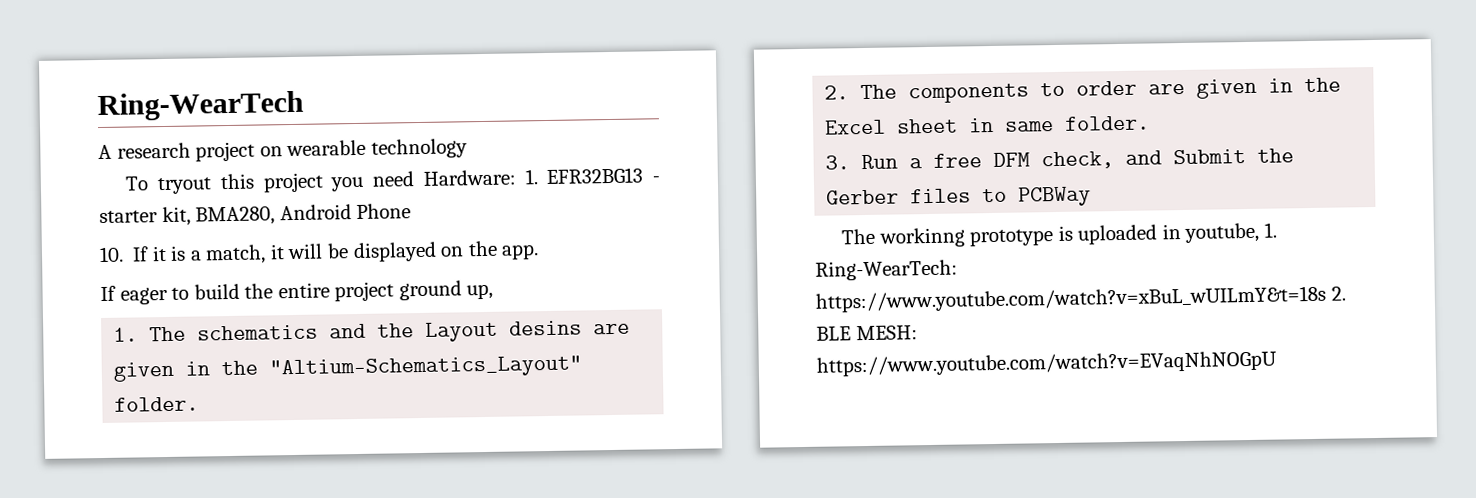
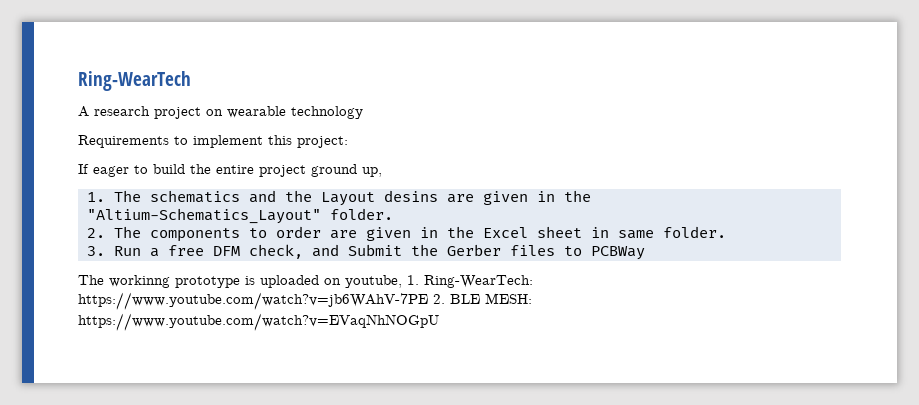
- To tryout this project you need Hardware: 1. EFR32BG13 - starter kit, BMA280, Android Phone
- 10. If it is a match, it will be displayed on the app.
+ Requirements to implement this project:
- The workinng prototype is uploaded in youtube, 1. Ring-WearTech: https://www.youtube.com/watch?v=xBuL_wUILmY&t=18s 2. BLE MESH: https://www.youtube.com/watch?v=EVaqNhNOGpU
+ The workinng prototype is uploaded on youtube, 1. Ring-WearTech: https://www.youtube.com/watch?v=jb6WAhV-7PE 2. BLE MESH: https://www.youtube.com/watch?v=EVaqNhNOGpU

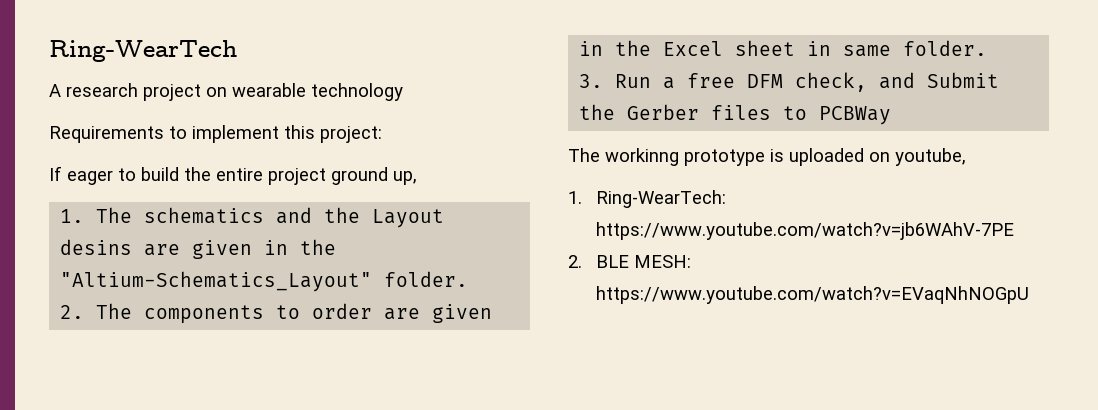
- The workinng prototype is uploaded on youtube, 1. Ring-WearTech: https://www.youtube.com/watch?v=jb6WAhV-7PE 2. BLE MESH: https://www.youtube.com/watch?v=EVaqNhNOGpU
+ The workinng prototype is uploaded on youtube,
+ 1. Ring-WearTech: https://www.youtube.com/watch?v=jb6WAhV-7PE
+ 2. BLE MESH: https://www.youtube.com/watch?v=EVaqNhNOGpU

